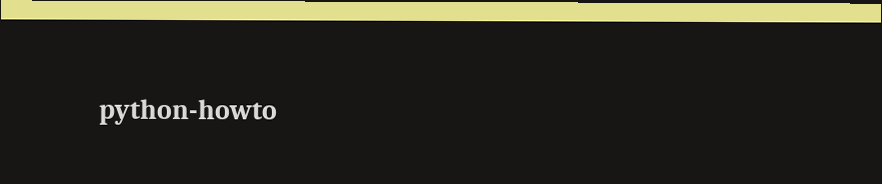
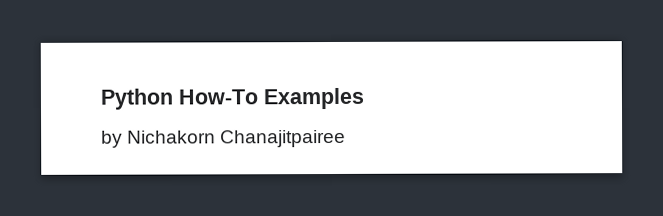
- python-howto
+ Python How-To Examples
+ by Nichakorn Chanajitpairee

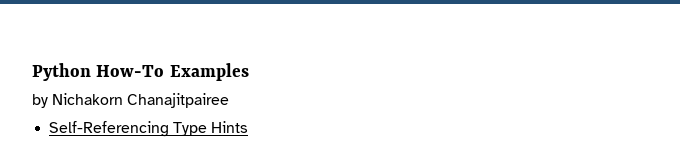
+ Self-Referencing Type Hints

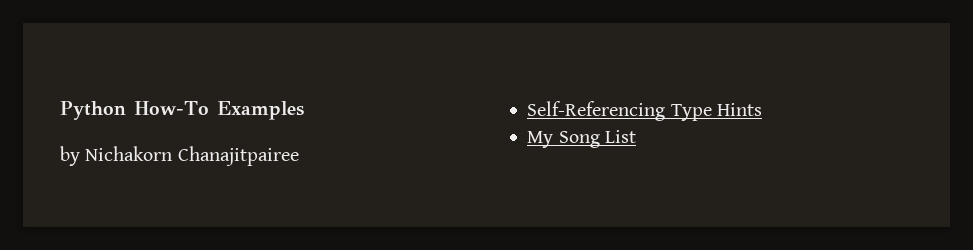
+ My Song List

